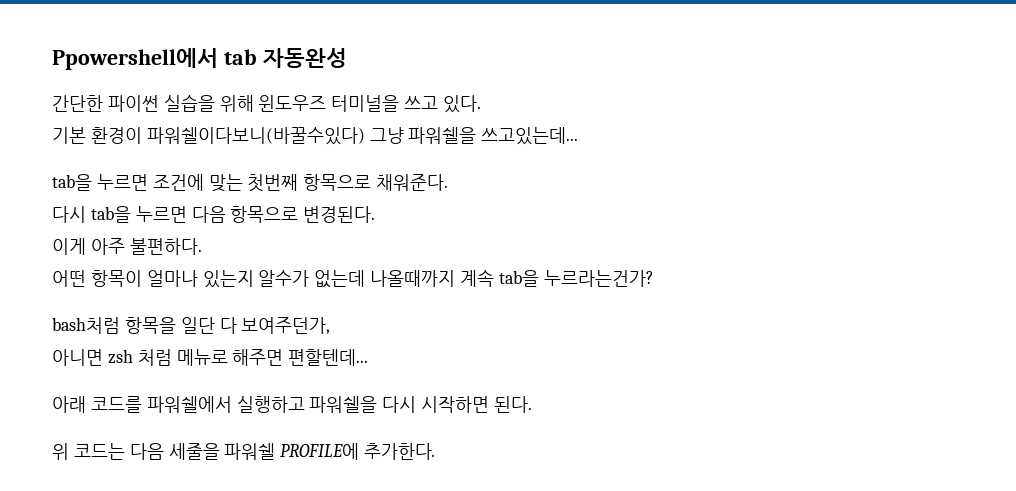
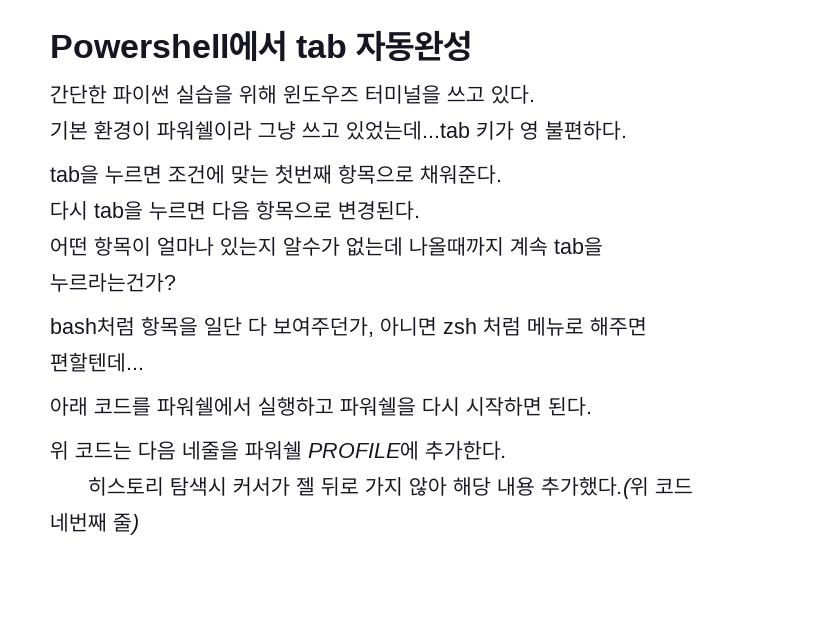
- Ppowershell에서 tab 자동완성
+ Powershell에서 tab 자동완성
- 기본 환경이 파워쉘이다보니(바꿀수있다) 그냥 파워쉘을 쓰고있는데...
+ 기본 환경이 파워쉘이라 그냥 쓰고 있었는데...tab 키가 영 불편하다.
- 이게 아주 불편하다.
- bash처럼 항목을 일단 다 보여주던가,
- 아니면 zsh 처럼 메뉴로 해주면 편할텐데...
+ bash처럼 항목을 일단 다 보여주던가, 아니면 zsh 처럼 메뉴로 해주면 편할텐데...
- 위 코드는 다음 세줄을 파워쉘 PROFILE에 추가한다.
+ 위 코드는 다음 네줄을 파워쉘 PROFILE에 추가한다.
+ 히스토리 탐색시 커서가 젤 뒤로 가지 않아 해당 내용 추가했다.(위 코드 네번째 줄)

